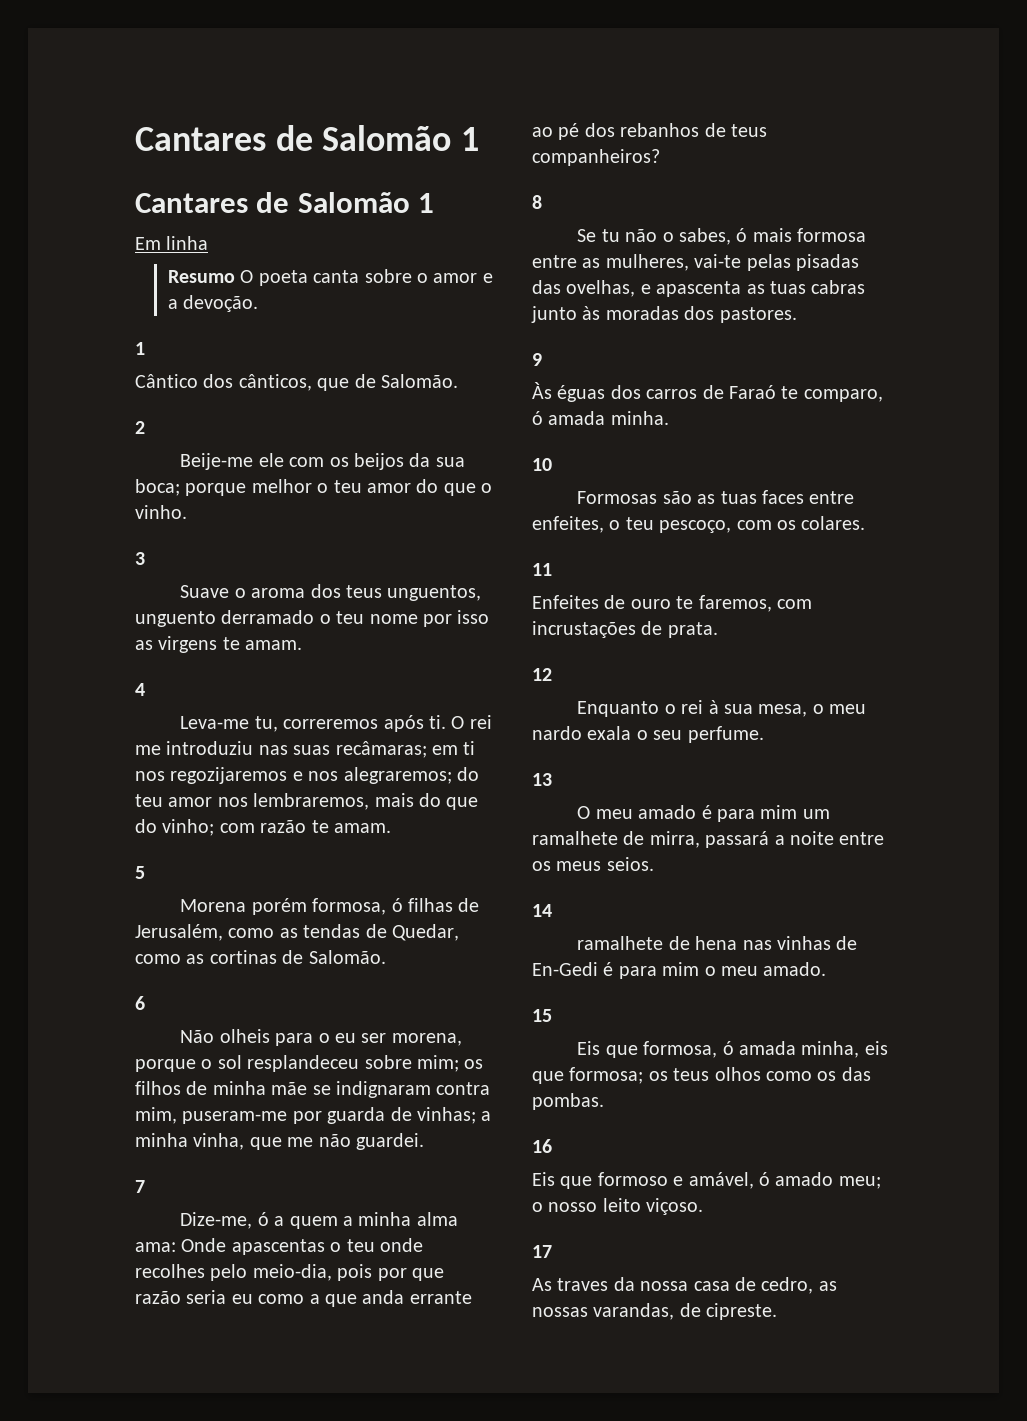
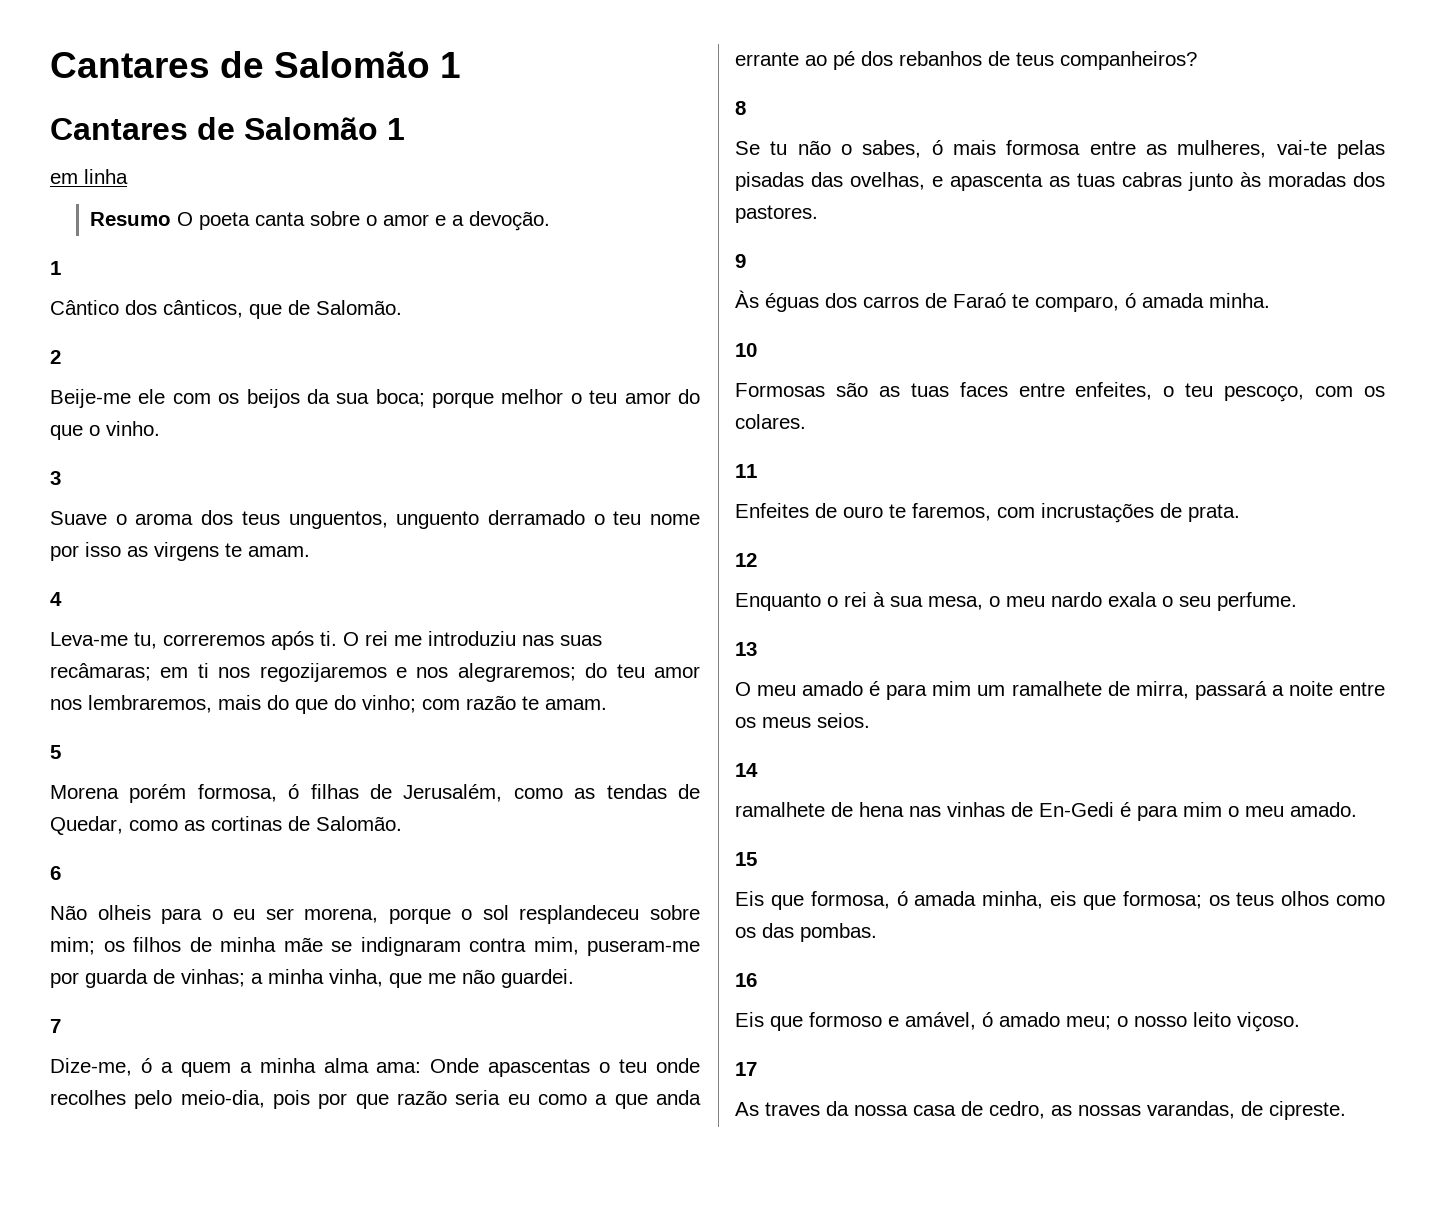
- Em linha
+ em linha

